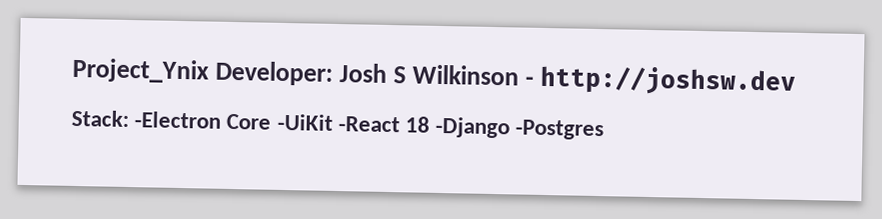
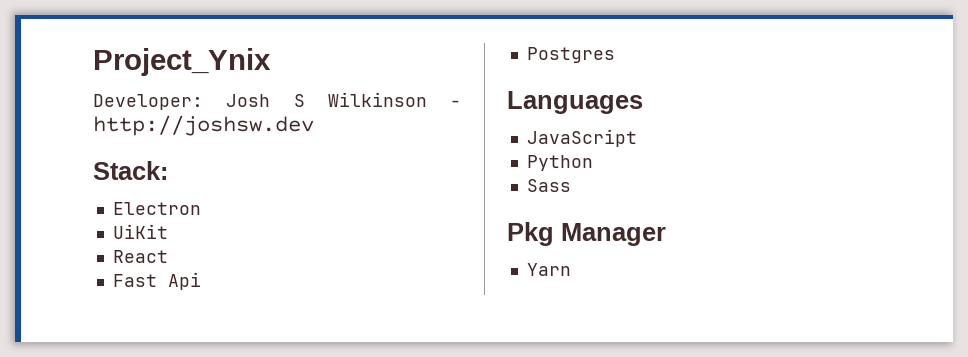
- Project_Ynix Developer: Josh S Wilkinson - http://joshsw.dev
+ Project_Ynix
+ Developer: Josh S Wilkinson - http://joshsw.dev
- Stack: -Electron Core -UiKit -React 18 -Django -Postgres
+ Stack:
+ Electron
+ UiKit
+ React
+ Fast Api
+ Postgres
+ Languages
+ JavaScript
+ Python
+ Sass
+ Pkg Manager
+ Yarn

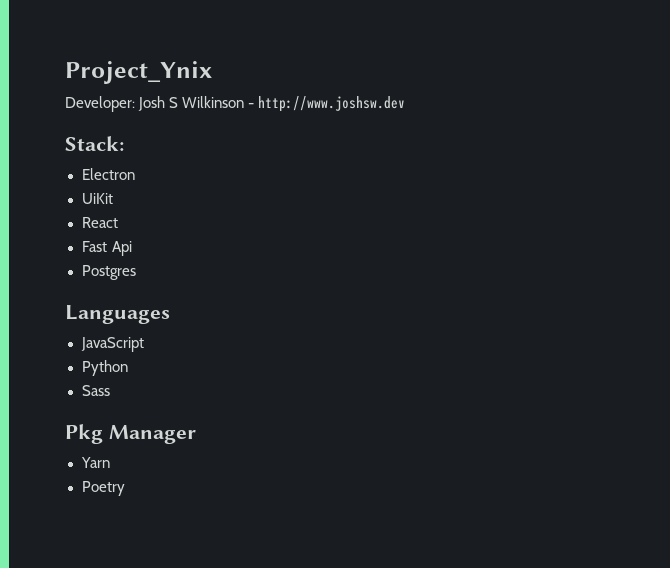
- Developer: Josh S Wilkinson - http://joshsw.dev
+ Developer: Josh S Wilkinson - http://www.joshsw.dev
+ Poetry

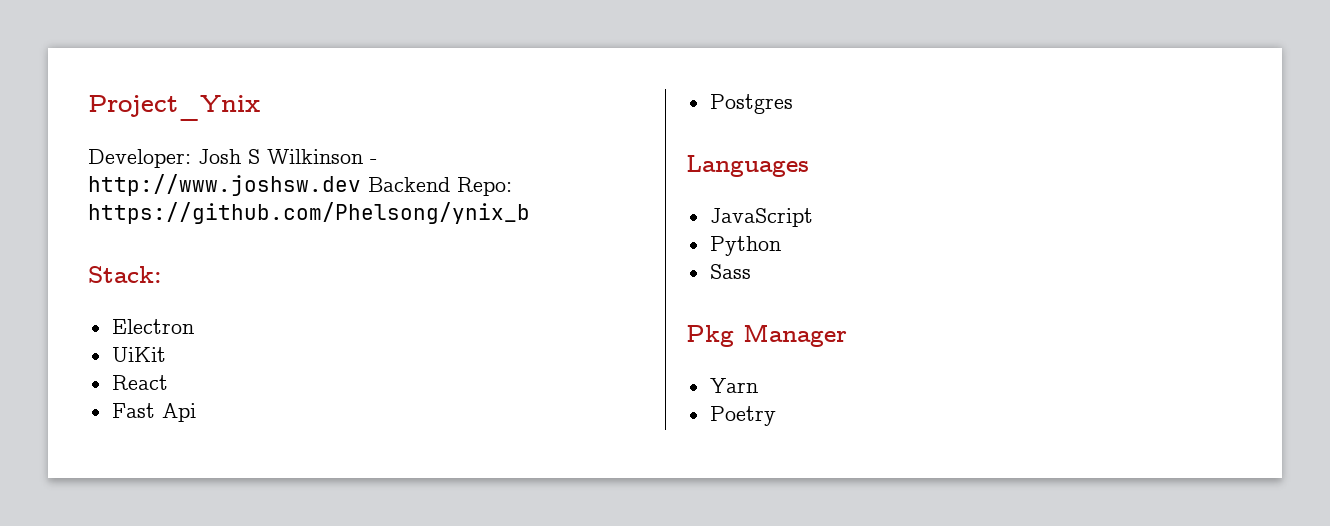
- Developer: Josh S Wilkinson - http://www.joshsw.dev
+ Developer: Josh S Wilkinson - http://www.joshsw.dev Backend Repo: https://github.com/Phelsong/ynix_b

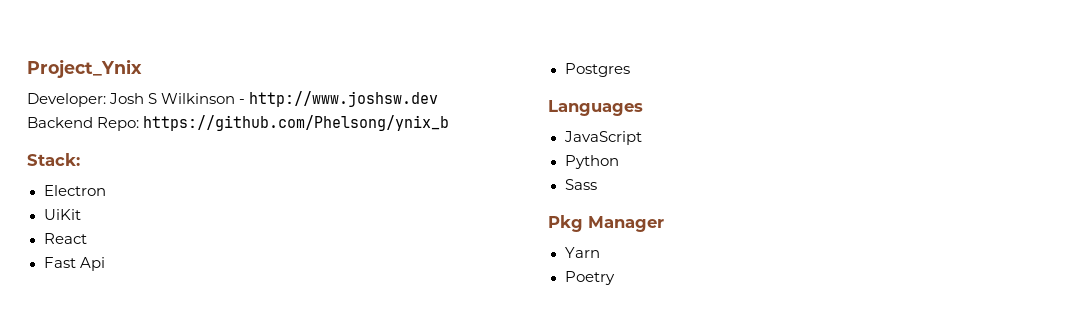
- Developer: Josh S Wilkinson - http://www.joshsw.dev Backend Repo: https://github.com/Phelsong/ynix_b
+ Developer: Josh S Wilkinson - http://www.joshsw.dev
+ Backend Repo: https://github.com/Phelsong/ynix_b

